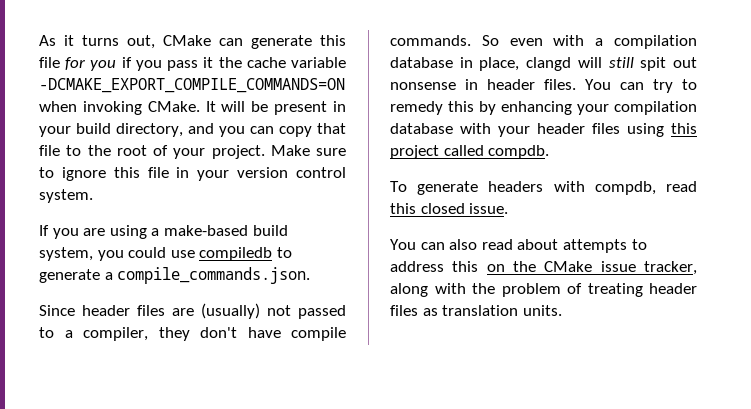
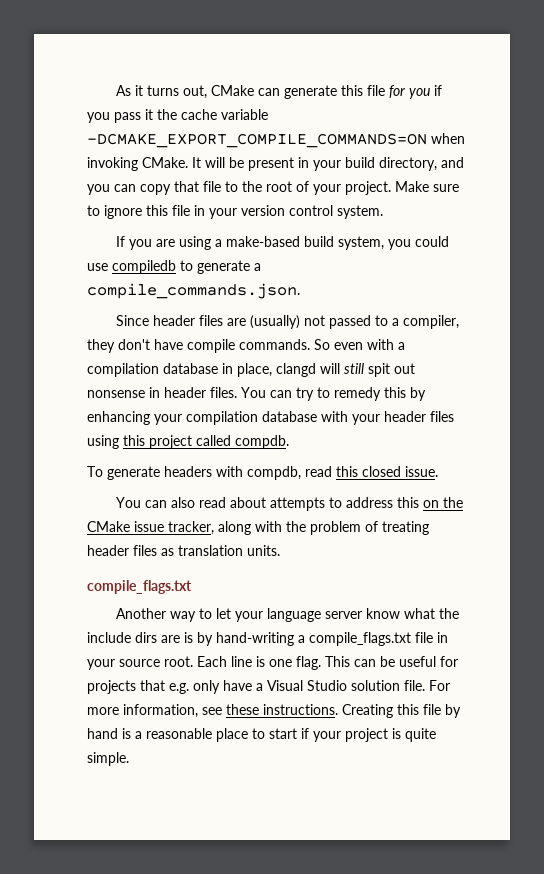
  You can also read about attempts to address this on the CMake issue tracker, along with the problem of treating header files as translation units.
+ compile_flags.txt
+ Another way to let your language server know what the include dirs are is by hand-writing a compile_flags.txt file in your source root. Each line is one flag. This can be useful for projects that e.g. only have a Visual Studio solution file. For more information, see these instructions. Creating this file by hand is a reasonable place to start if your project is quite simple.

